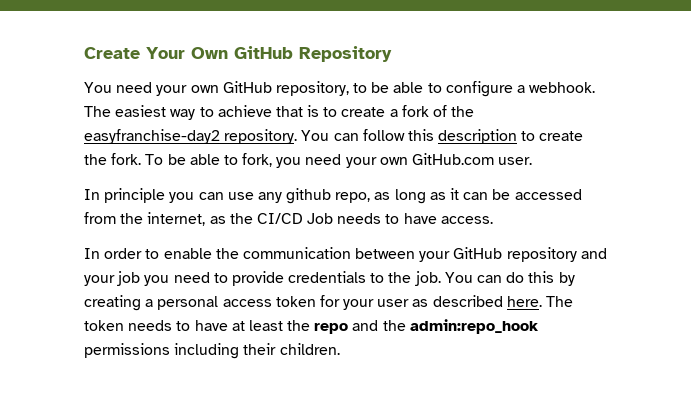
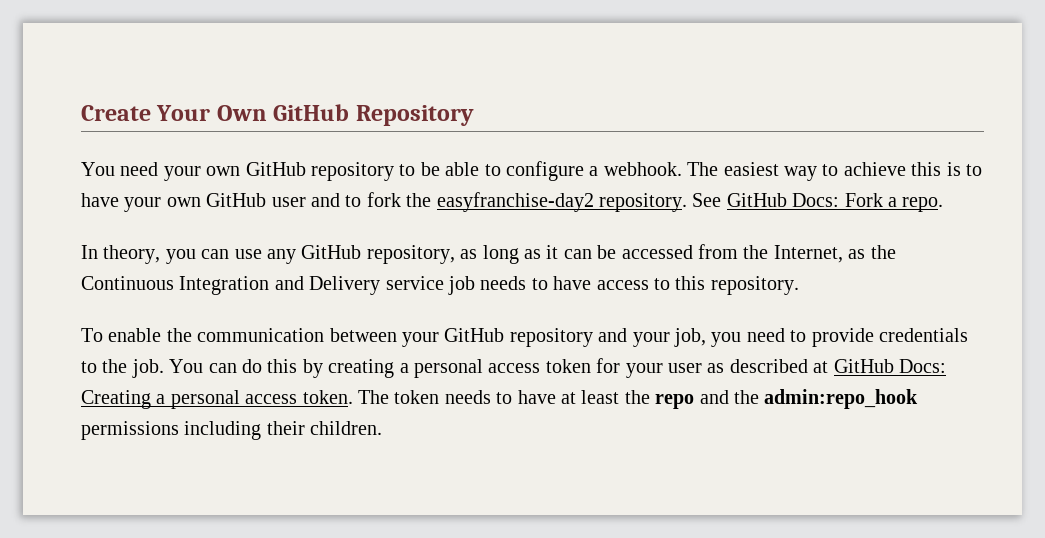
- You need your own GitHub repository, to be able to configure a webhook.
+ You need your own GitHub repository to be able to configure a webhook.
- The easiest way to achieve that is to create a fork of the easyfranchise-day2 repository. You can follow this description to create the fork. To be able to fork, you need your own GitHub.com user.
- In principle you can use any github repo, as long as it can be accessed from the internet, as the CI/CD Job needs to have access.
- In order to enable the communication between your GitHub repository and your job you need to provide credentials to the job.
+ The easiest way to achieve this is to have your own GitHub user and to fork the easyfranchise-day2 repository. See GitHub Docs: Fork a repo.
+ In theory, you can use any GitHub repository, as long as it can be accessed from the Internet, as the Continuous Integration and Delivery service job needs to have access to this repository.
+ To enable the communication between your GitHub repository and your job, you need to provide credentials to the job.
- You can do this by creating a personal access token for your user as described here.
+ You can do this by creating a personal access token for your user as described at GitHub Docs: Creating a personal access token.

